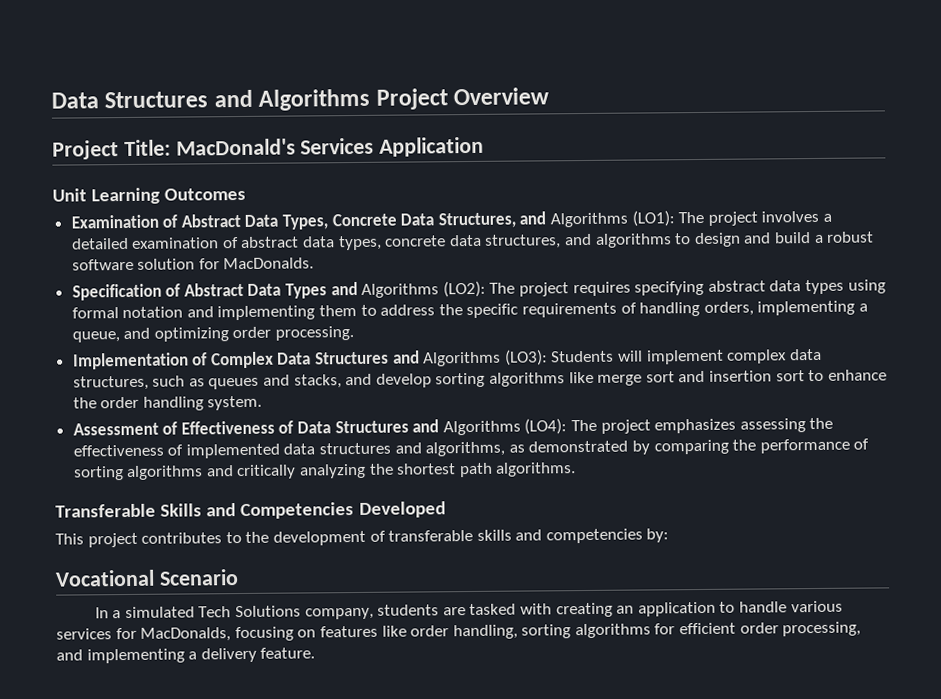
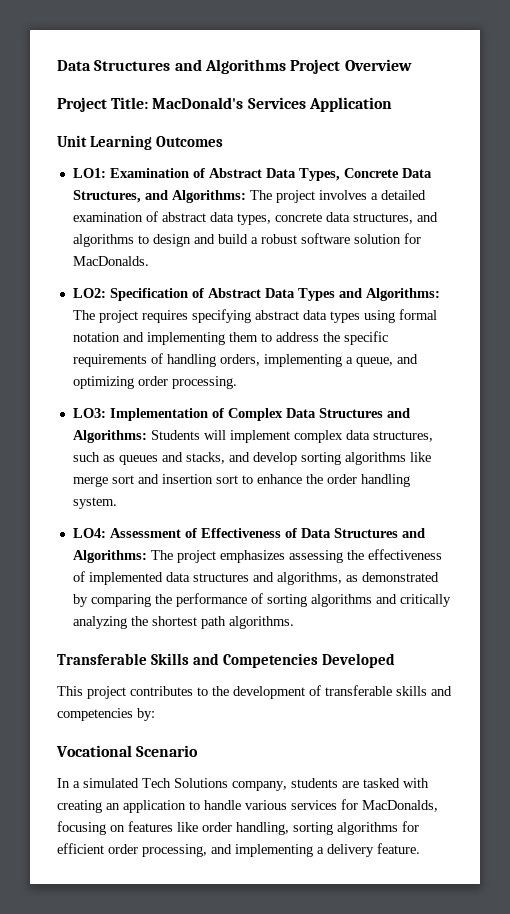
- Examination of Abstract Data Types, Concrete Data Structures, and Algorithms (LO1): The project involves a detailed examination of abstract data types, concrete data structures, and algorithms to design and build a robust software solution for MacDonalds.
+ LO1: Examination of Abstract Data Types, Concrete Data Structures, and Algorithms: The project involves a detailed examination of abstract data types, concrete data structures, and algorithms to design and build a robust software solution for MacDonalds.
- Specification of Abstract Data Types and Algorithms (LO2): The project requires specifying abstract data types using formal notation and implementing them to address the specific requirements of handling orders, implementing a queue, and optimizing order processing.
+ LO2: Specification of Abstract Data Types and Algorithms: The project requires specifying abstract data types using formal notation and implementing them to address the specific requirements of handling orders, implementing a queue, and optimizing order processing.
- Implementation of Complex Data Structures and Algorithms (LO3): Students will implement complex data structures, such as queues and stacks, and develop sorting algorithms like merge sort and insertion sort to enhance the order handling system.
+ LO3: Implementation of Complex Data Structures and Algorithms: Students will implement complex data structures, such as queues and stacks, and develop sorting algorithms like merge sort and insertion sort to enhance the order handling system.
- Assessment of Effectiveness of Data Structures and Algorithms (LO4): The project emphasizes assessing the effectiveness of implemented data structures and algorithms, as demonstrated by comparing the performance of sorting algorithms and critically analyzing the shortest path algorithms.
+ LO4: Assessment of Effectiveness of Data Structures and Algorithms: The project emphasizes assessing the effectiveness of implemented data structures and algorithms, as demonstrated by comparing the performance of sorting algorithms and critically analyzing the shortest path algorithms.

